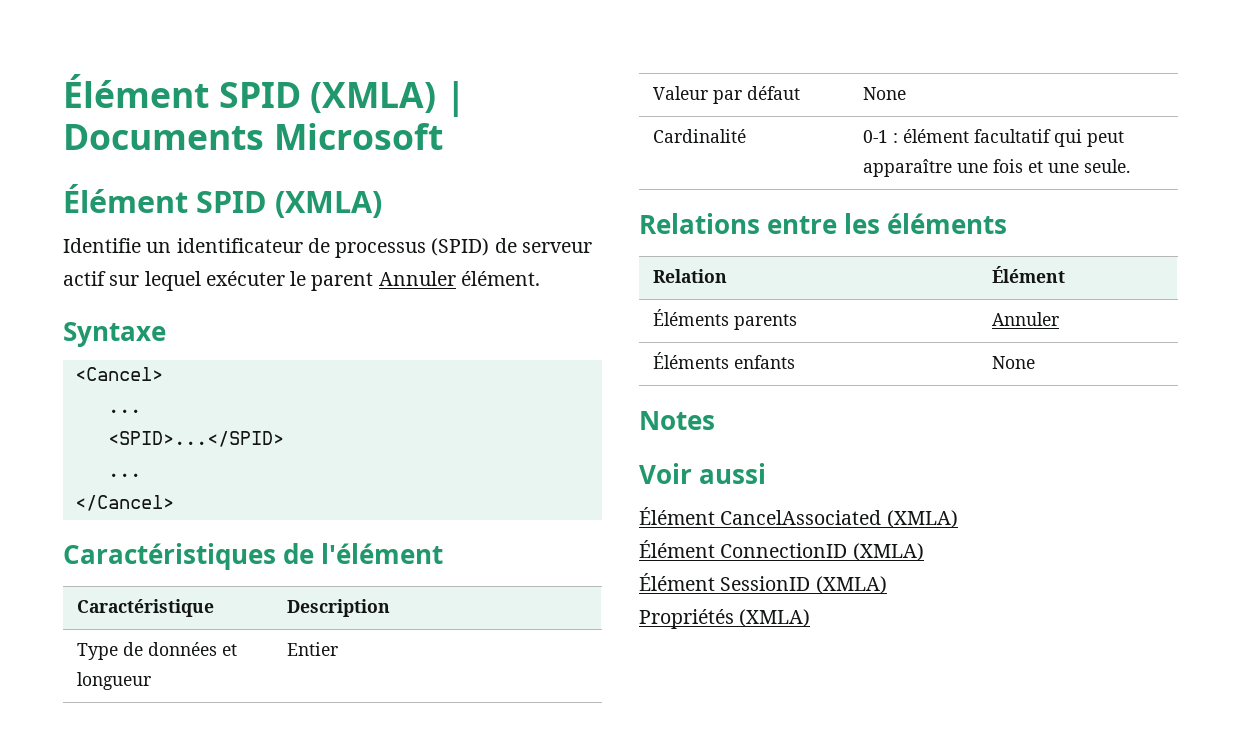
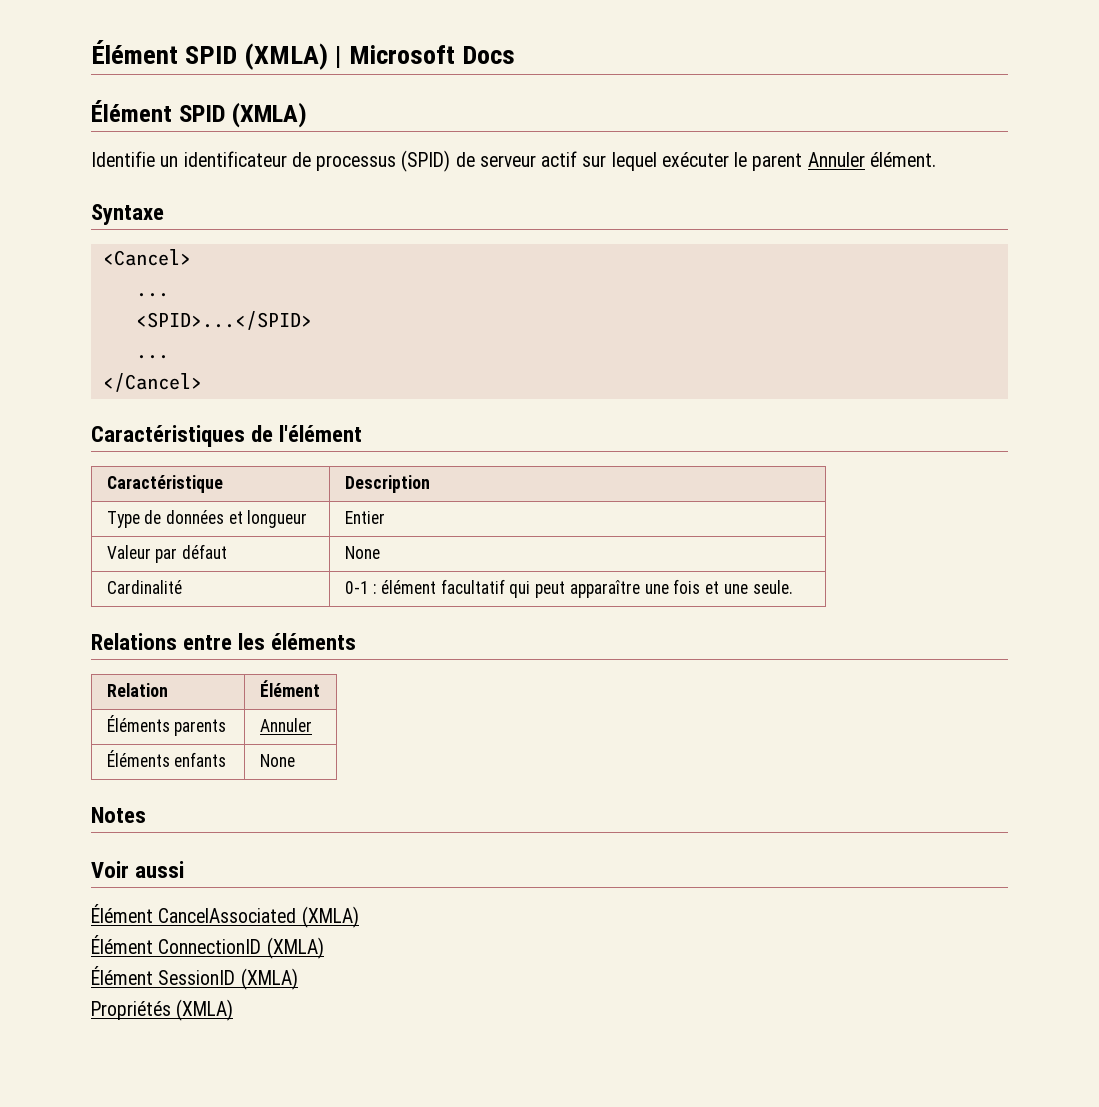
- Élément SPID (XMLA) | Documents Microsoft
+ Élément SPID (XMLA) | Microsoft Docs

